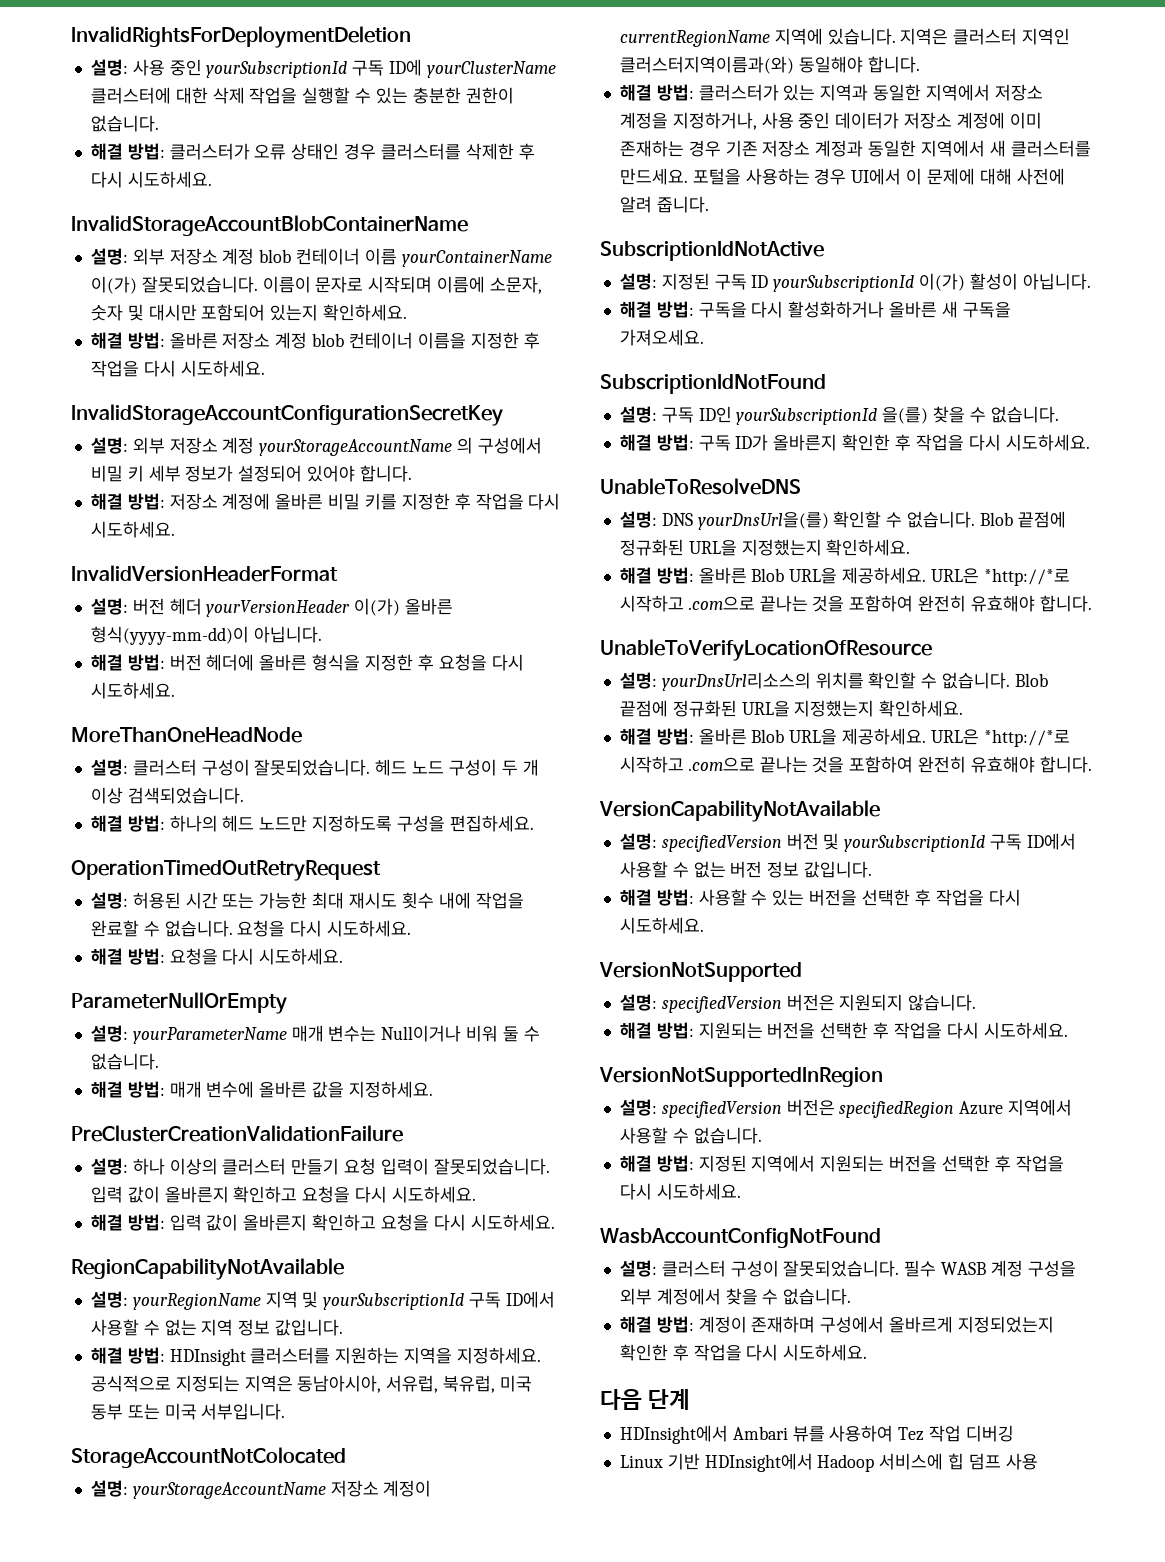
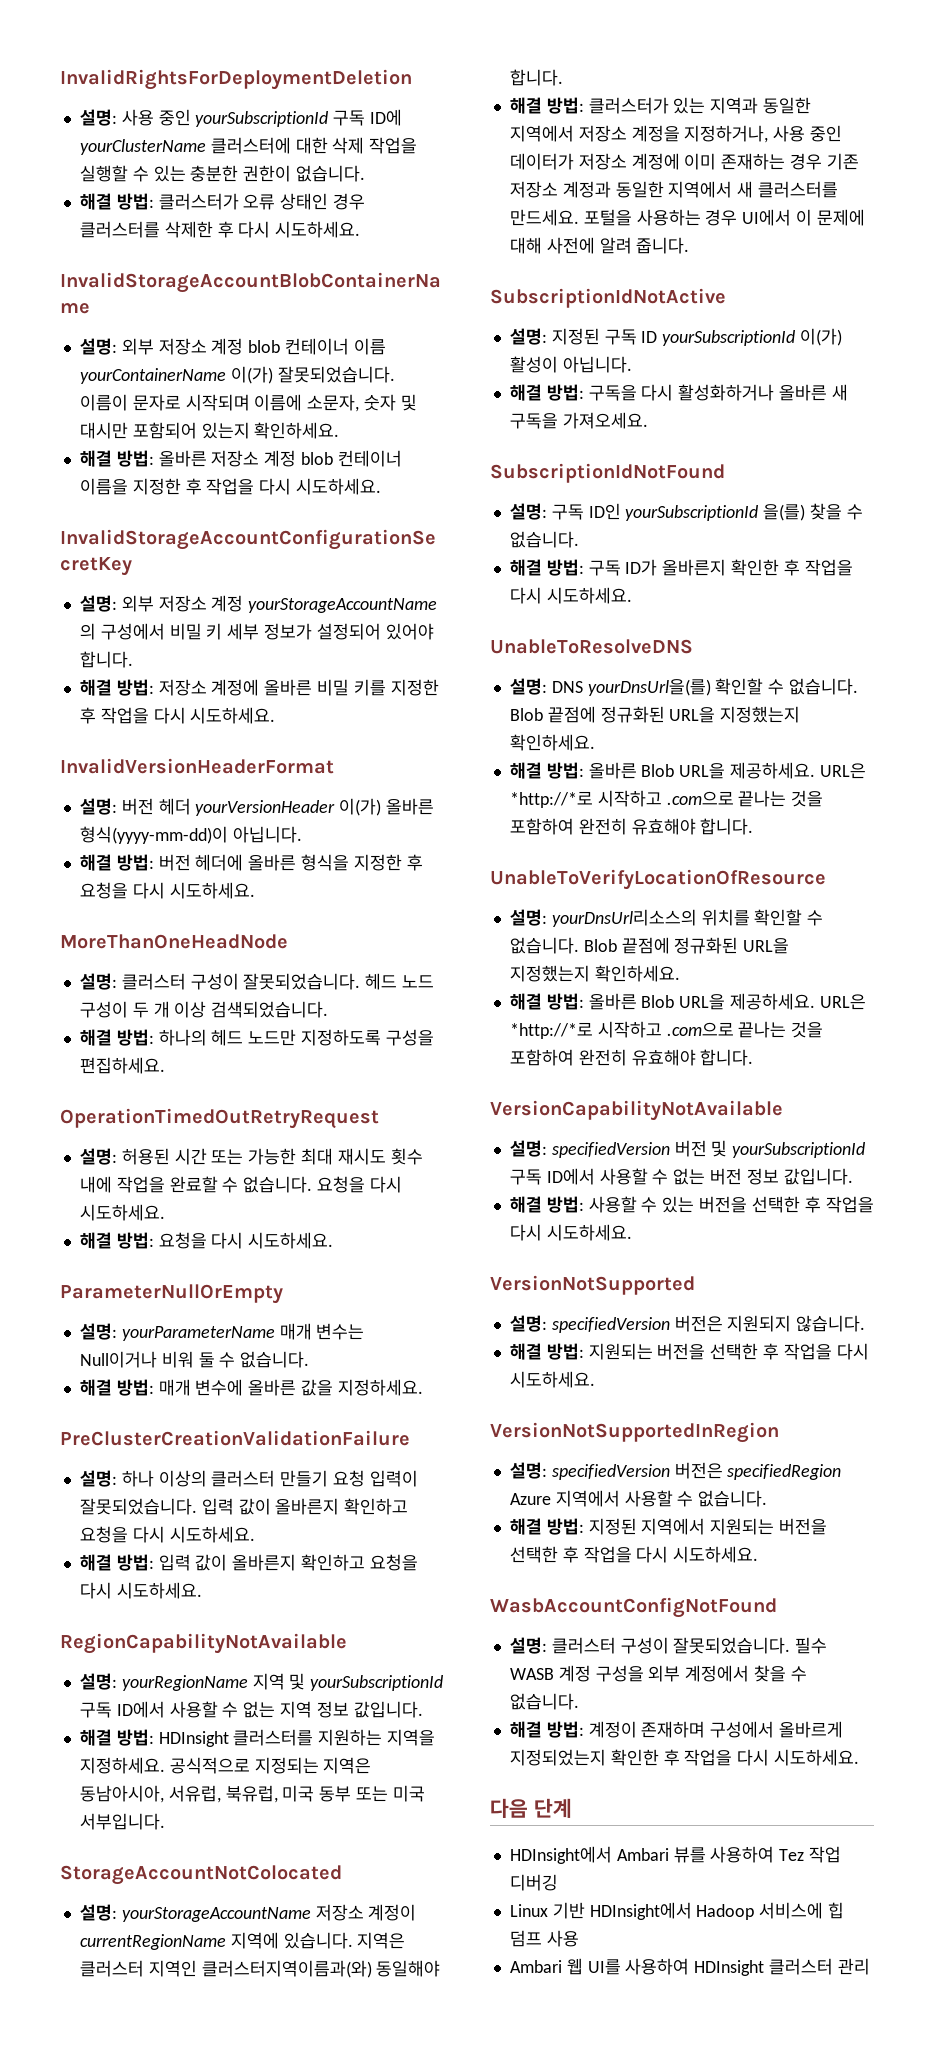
+ Ambari 웹 UI를 사용하여 HDInsight 클러스터 관리

